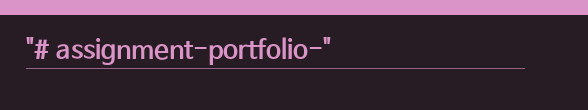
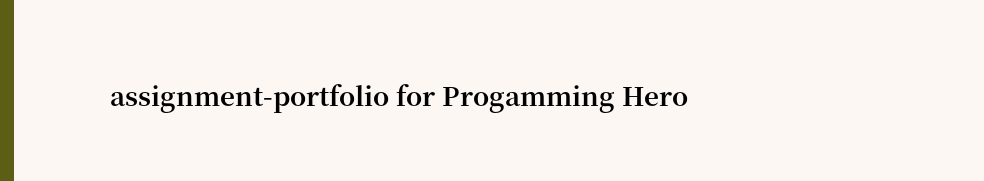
- "# assignment-portfolio-"
+ assignment-portfolio for Progamming Hero

